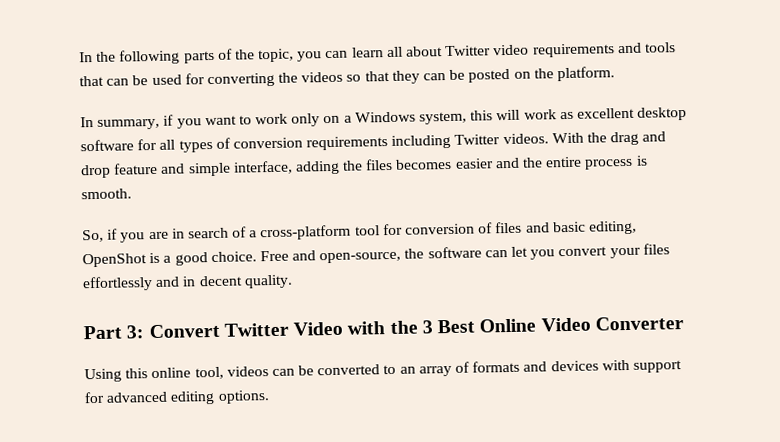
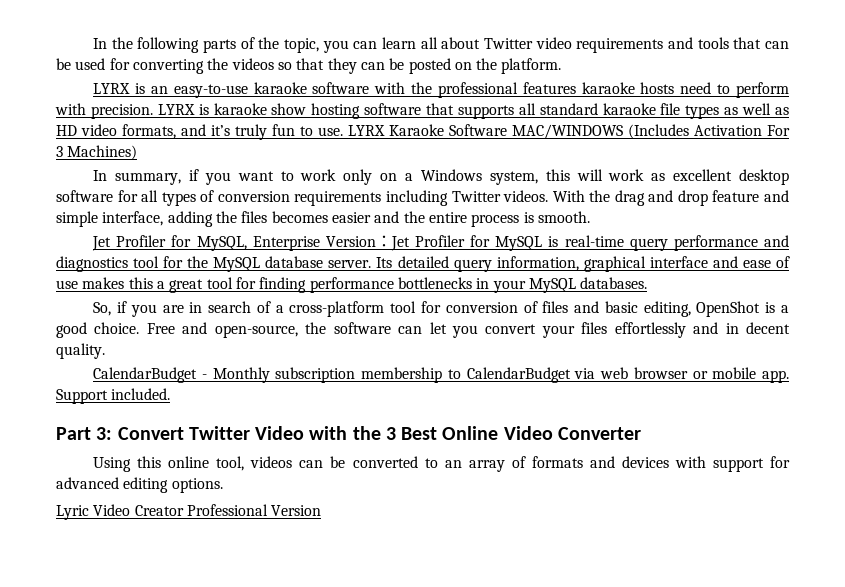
+ LYRX is an easy-to-use karaoke software with the professional features karaoke hosts need to perform with precision. LYRX is karaoke show hosting software that supports all standard karaoke file types as well as HD video formats, and it’s truly fun to use. LYRX Karaoke Software MAC/WINDOWS (Includes Activation For 3 Machines)
+ Jet Profiler for MySQL, Enterprise Version：Jet Profiler for MySQL is real-time query performance and diagnostics tool for the MySQL database server. Its detailed query information, graphical interface and ease of use makes this a great tool for finding performance bottlenecks in your MySQL databases.
+ CalendarBudget - Monthly subscription membership to CalendarBudget via web browser or mobile app. Support included.
+ Lyric Video Creator Professional Version

